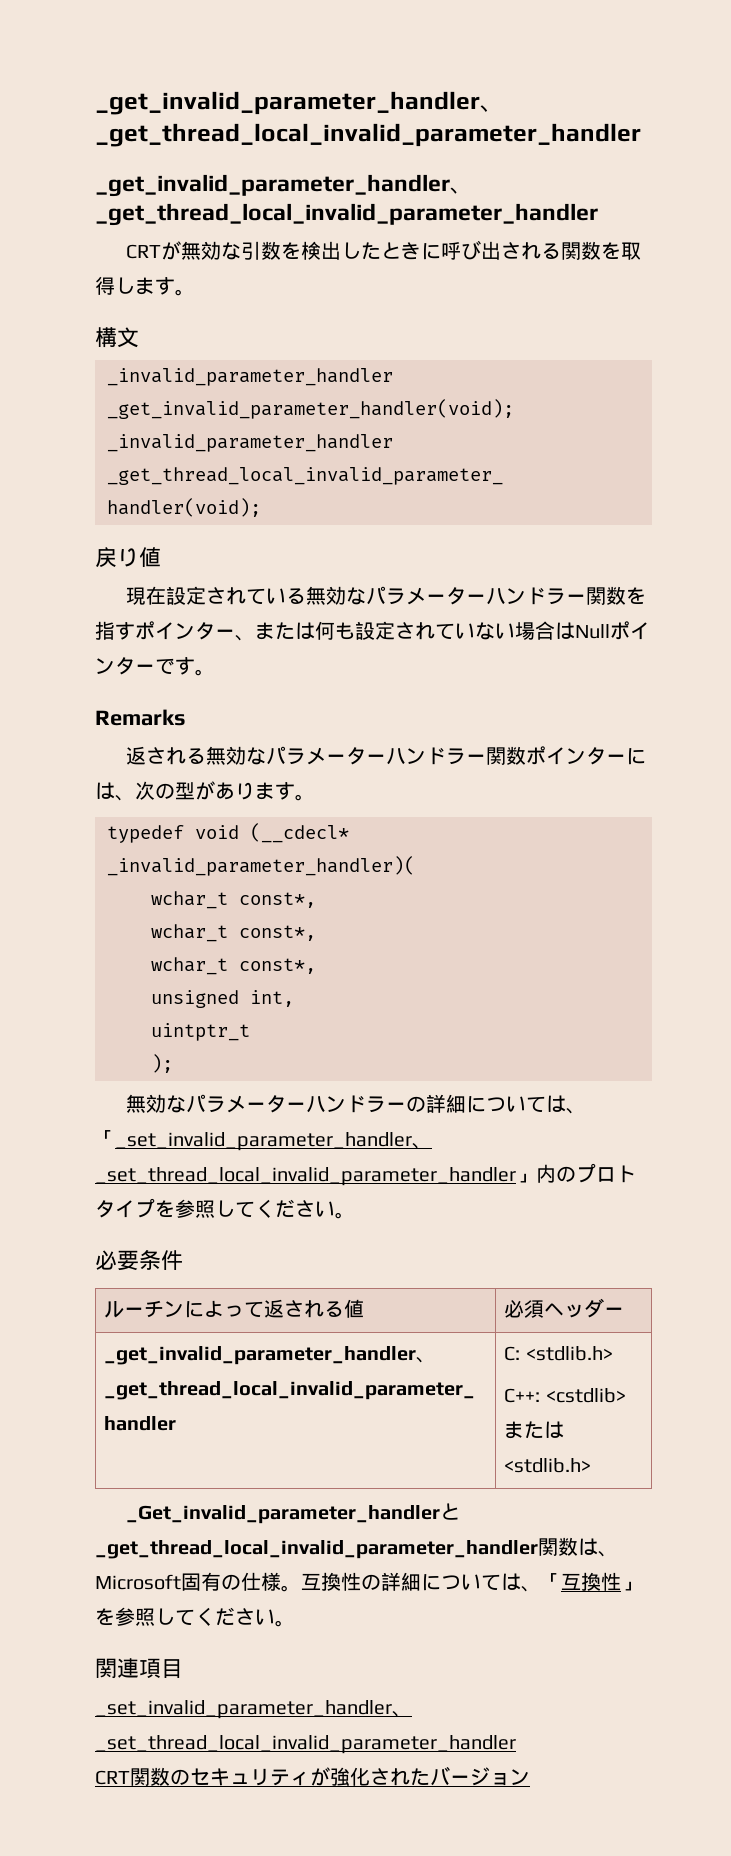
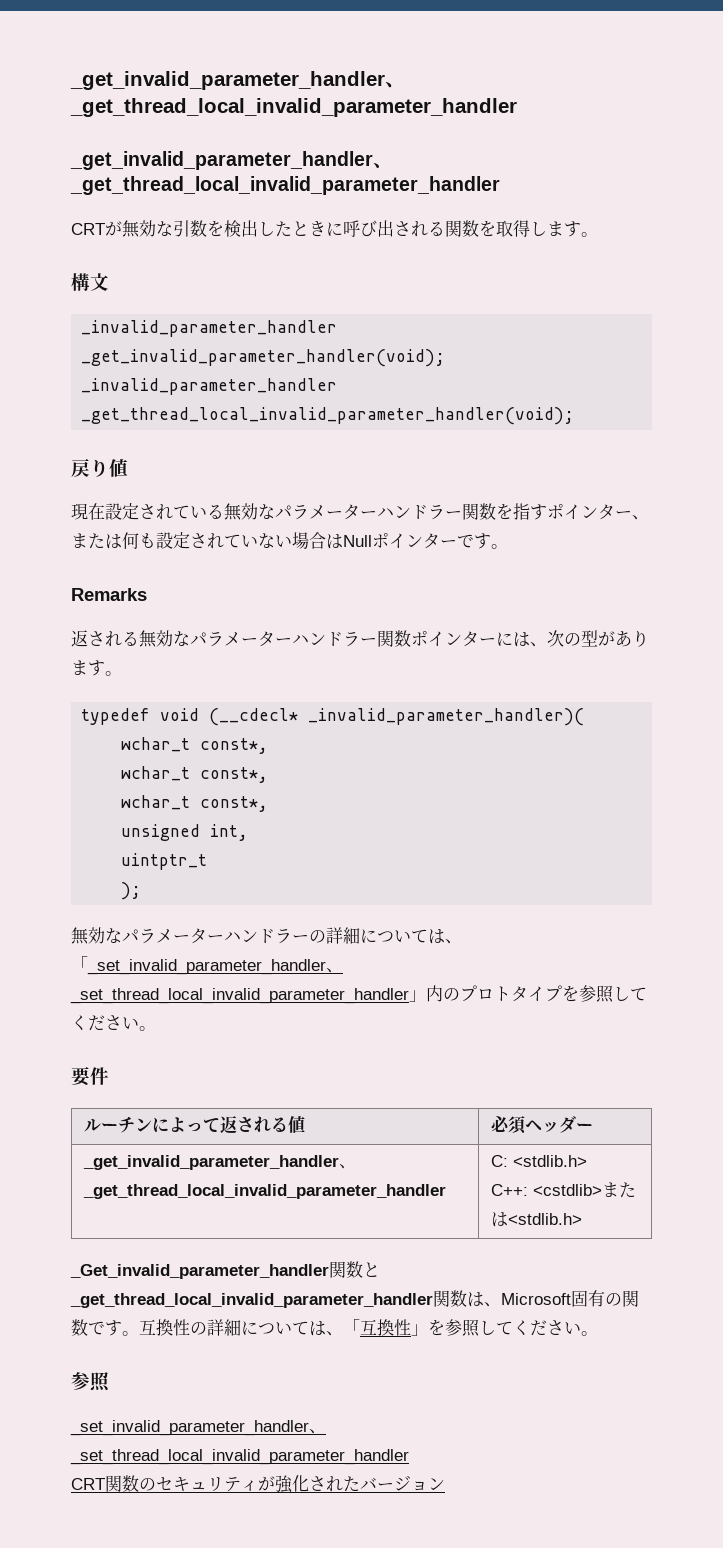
- 必要条件
+ 要件
- _Get_invalid_parameter_handlerと_get_thread_local_invalid_parameter_handler関数は、Microsoft固有の仕様。
+ _Get_invalid_parameter_handler関数と_get_thread_local_invalid_parameter_handler関数は、Microsoft固有の関数です。
  互換性の詳細については、「互換性」を参照してください。
- 関連項目
+ 参照

